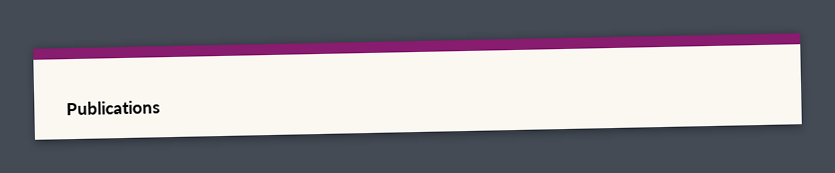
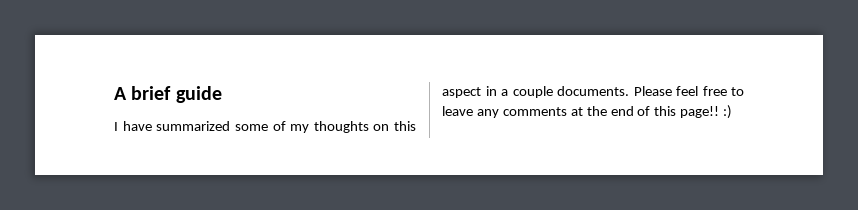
- Publications
+ A brief guide
+ I have summarized some of my thoughts on this aspect in a couple documents. Please feel free to leave any comments at the end of this page!! :)

